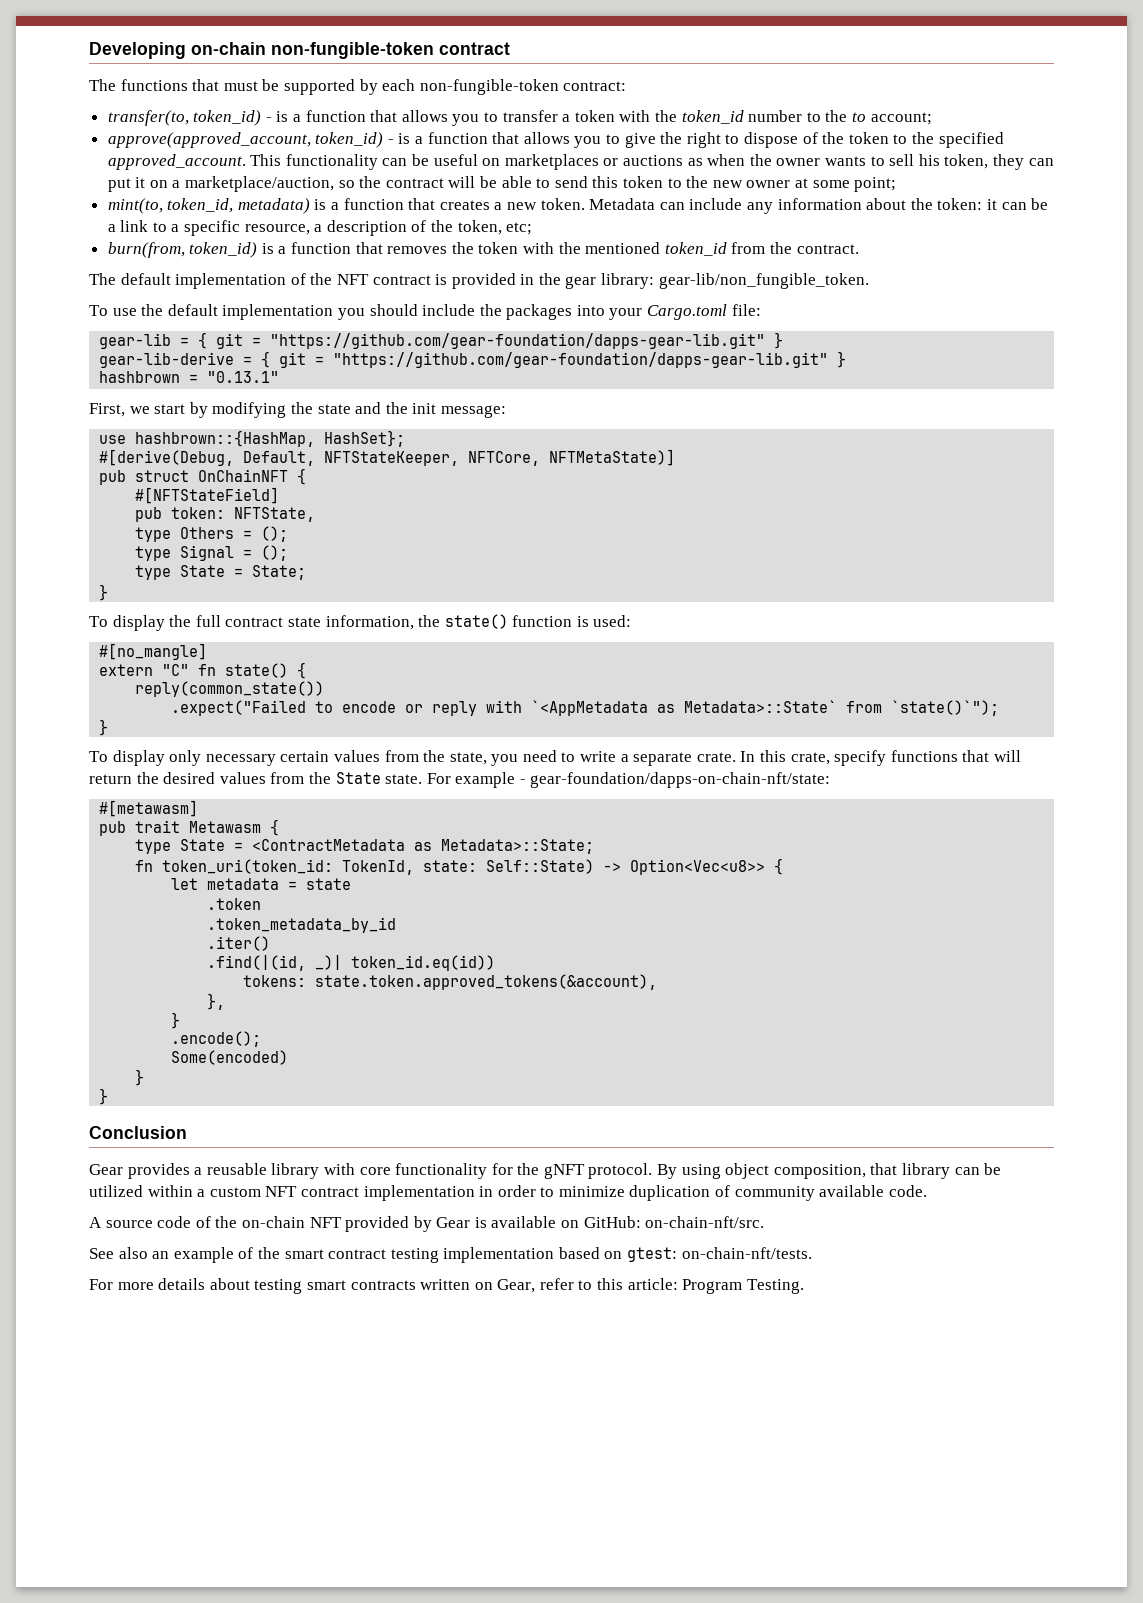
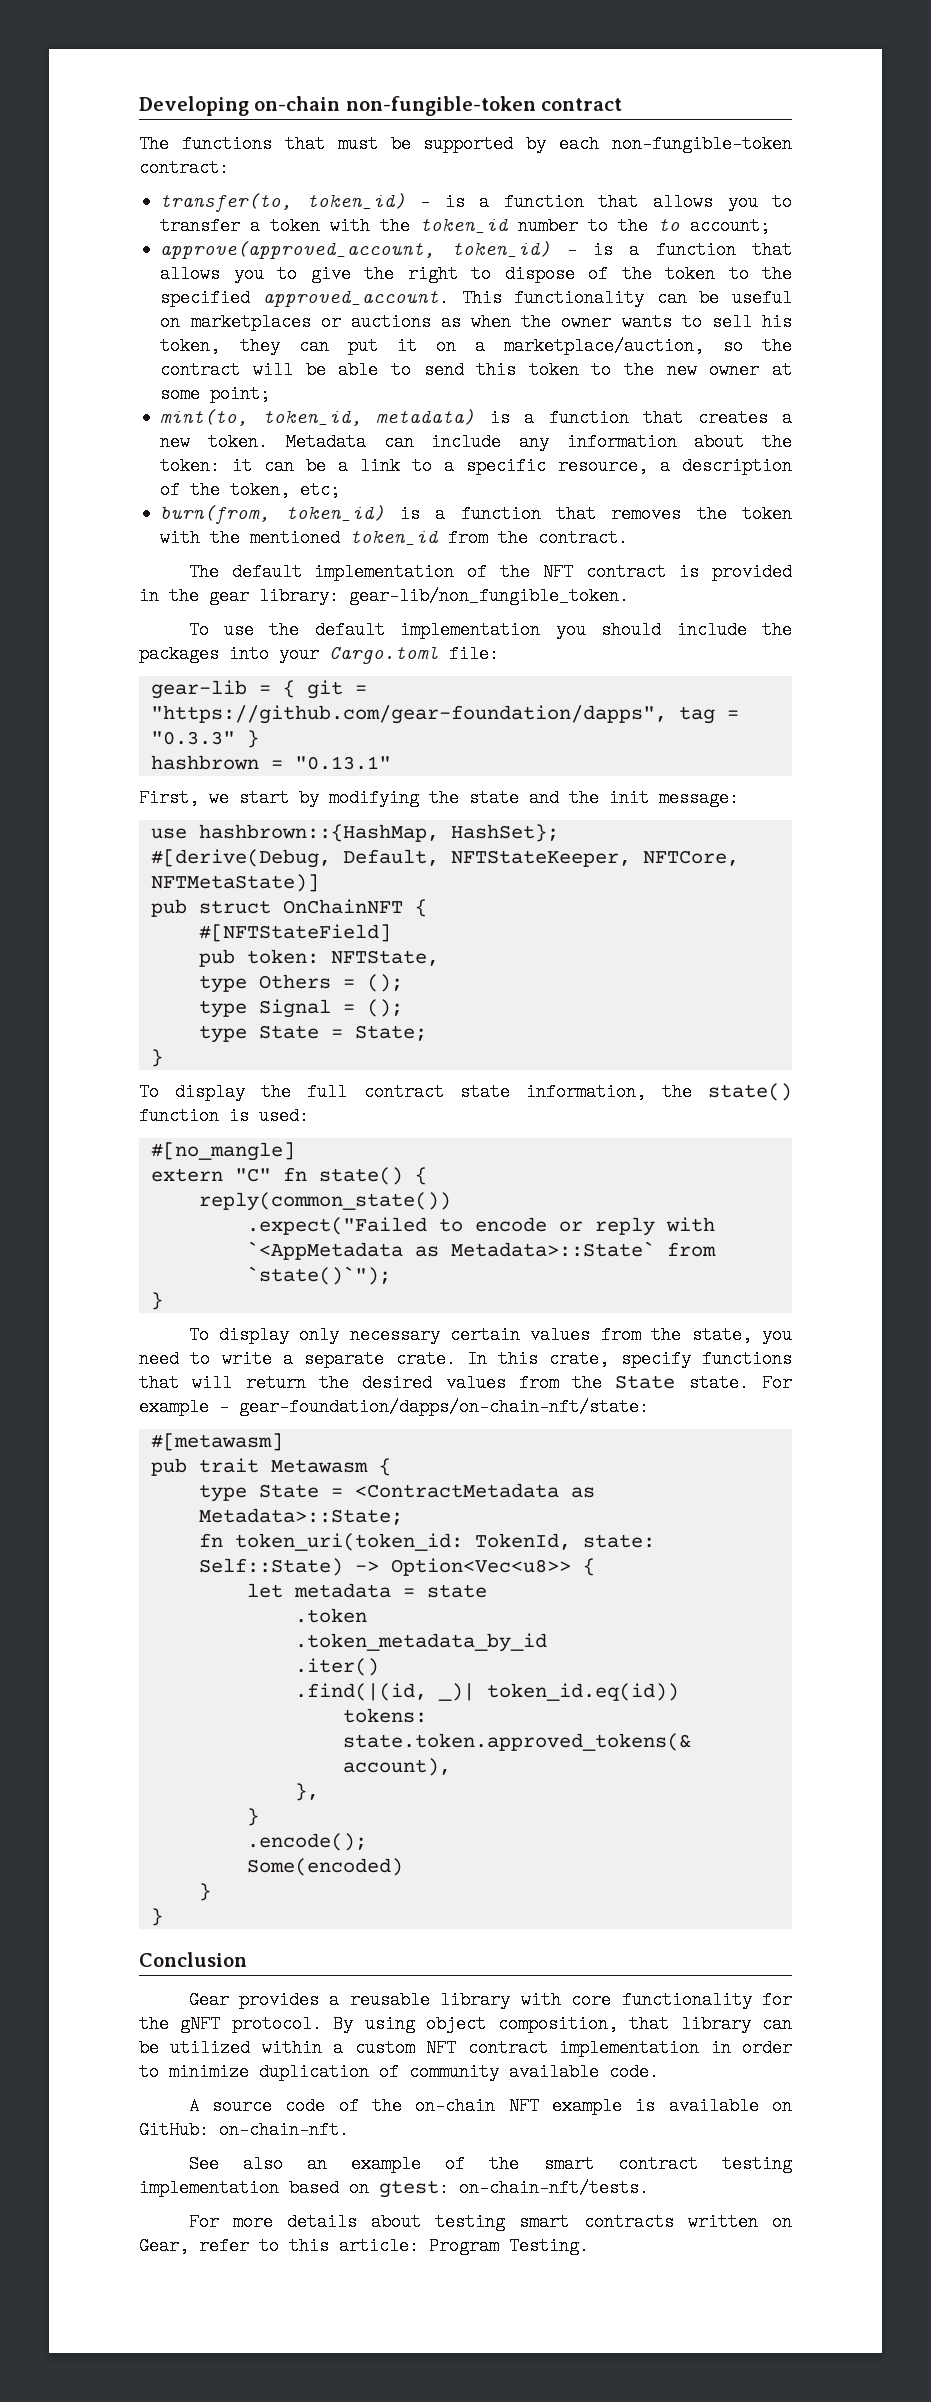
- gear-lib = { git = "https://github.com/gear-foundation/dapps-gear-lib.git" }
- gear-lib-derive = { git = "https://github.com/gear-foundation/dapps-gear-lib.git" }
+ gear-lib = { git = "https://github.com/gear-foundation/dapps", tag = "0.3.3" }
- For example - gear-foundation/dapps-on-chain-nft/state:
+ For example - gear-foundation/dapps/on-chain-nft/state:
- A source code of the on-chain NFT provided by Gear is available on GitHub: on-chain-nft/src.
+ A source code of the on-chain NFT example is available on GitHub: on-chain-nft.

